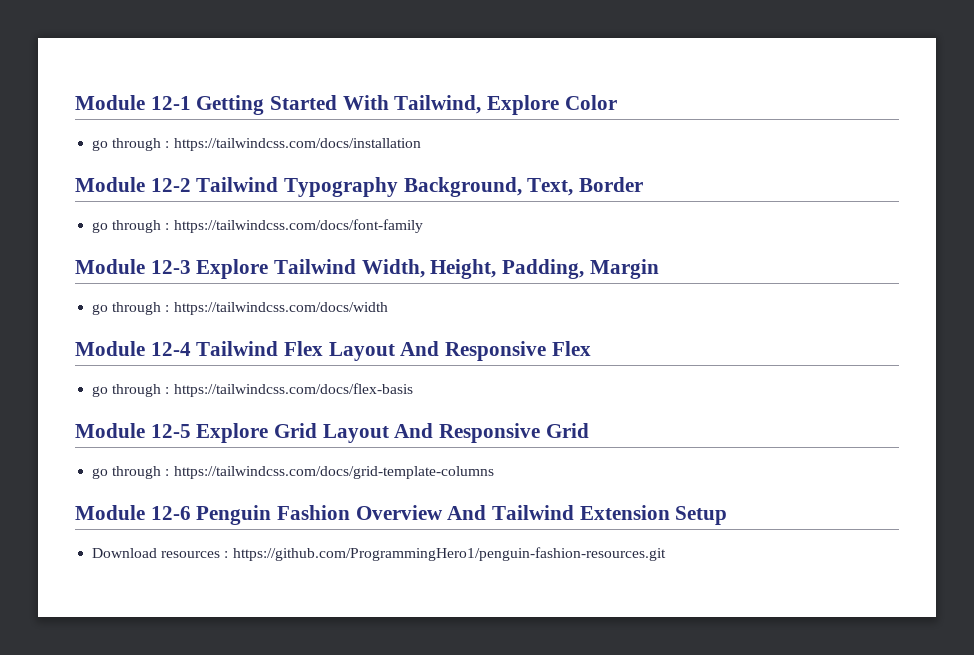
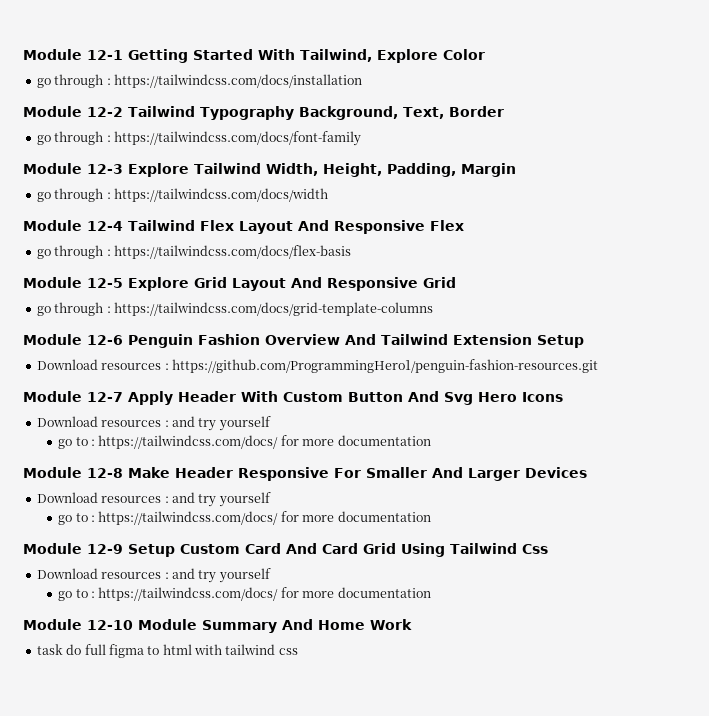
+ Module 12-7 Apply Header With Custom Button And Svg Hero Icons
+ Download resources : and try yourself
+ go to : https://tailwindcss.com/docs/ for more documentation
+ Module 12-8 Make Header Responsive For Smaller And Larger Devices
+ Download resources : and try yourself
+ go to : https://tailwindcss.com/docs/ for more documentation
+ Module 12-9 Setup Custom Card And Card Grid Using Tailwind Css
+ Download resources : and try yourself
+ go to : https://tailwindcss.com/docs/ for more documentation
+ Module 12-10 Module Summary And Home Work
+ task do full figma to html with tailwind css

